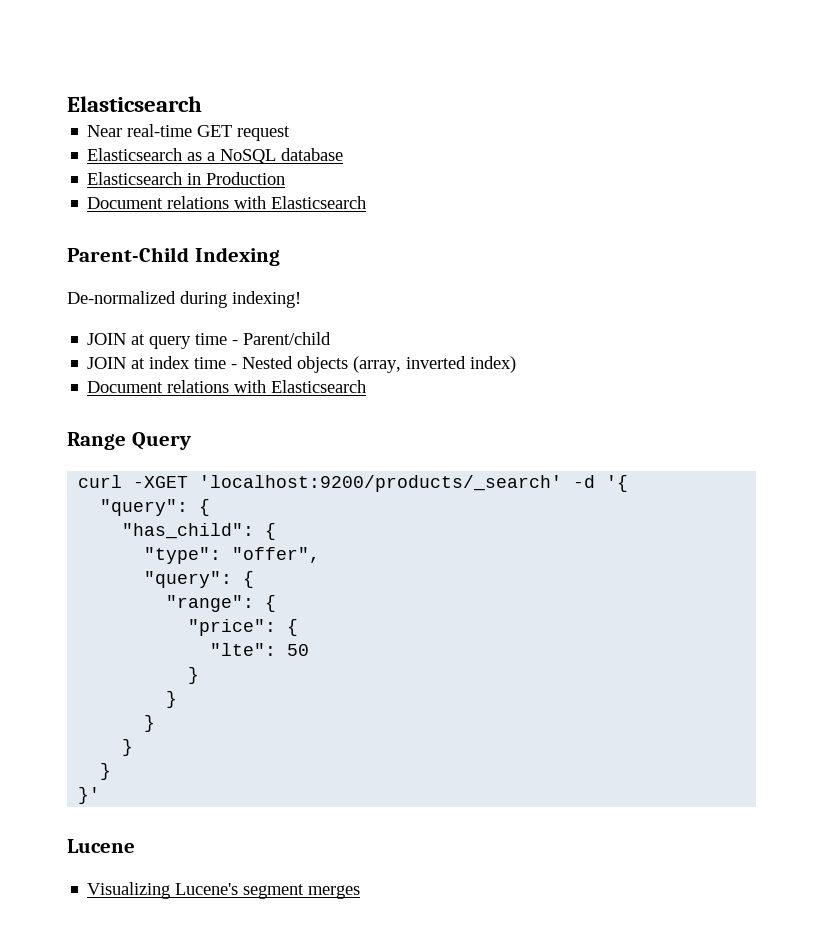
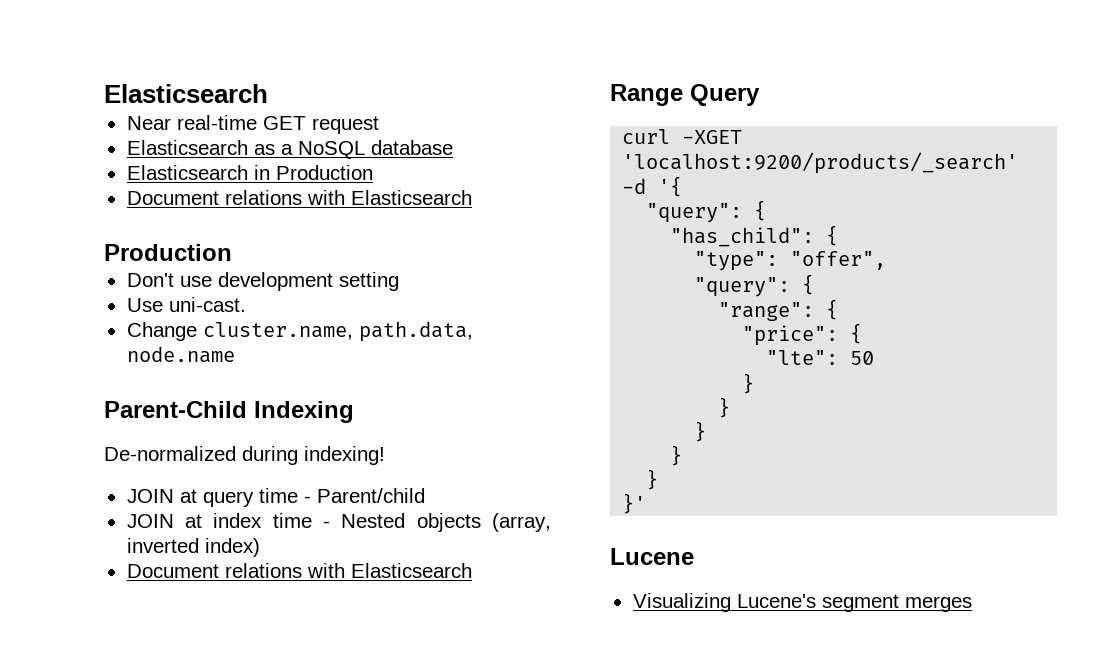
  Elasticsearch in Production
  Document relations with Elasticsearch
+ Production
+ Don't use development setting
+ Use uni-cast.
+ Change cluster.name, path.data, node.name

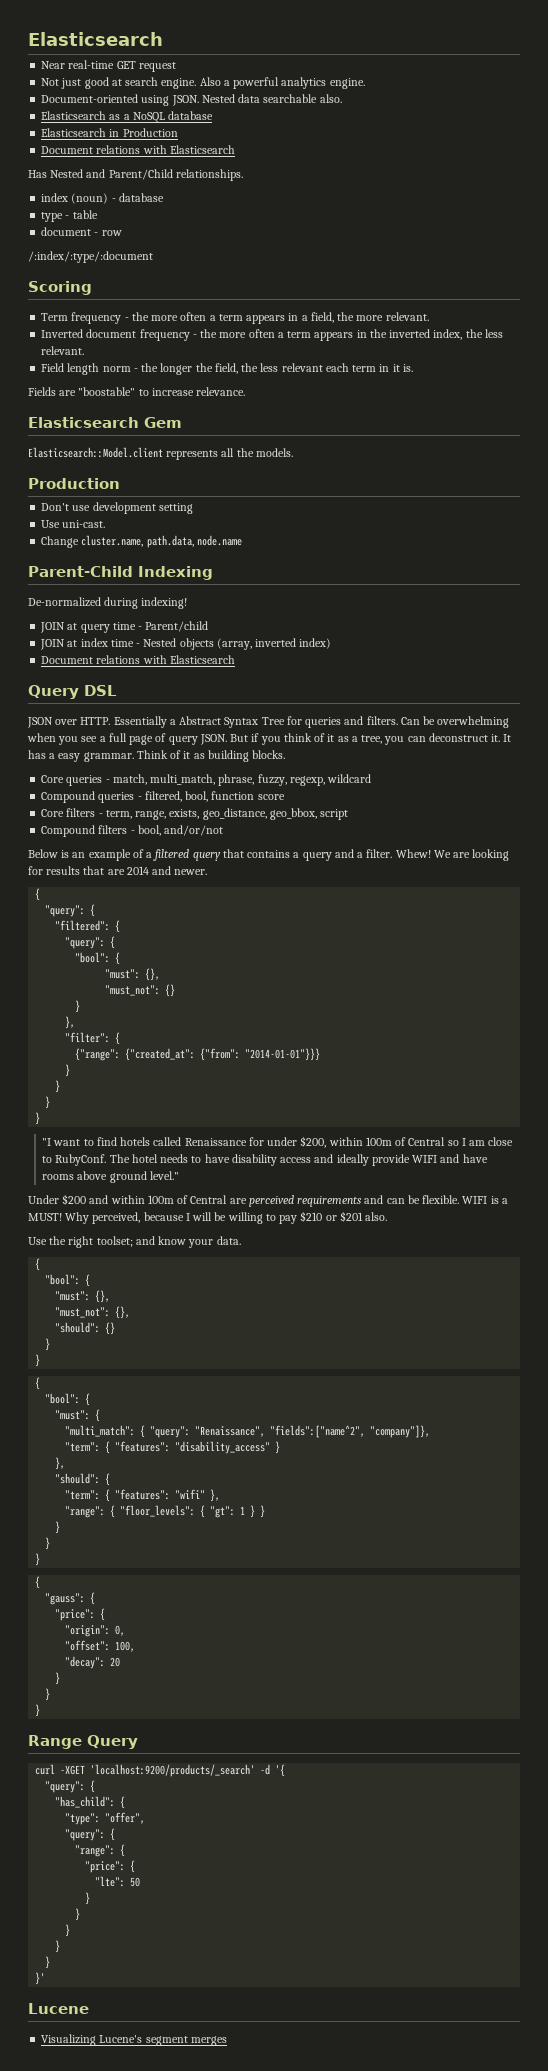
+ Not just good at search engine. Also a powerful analytics engine.
+ Document-oriented using JSON. Nested data searchable also.
+ Has Nested and Parent/Child relationships.
+ index (noun) - database
+ type - table
+ document - row
+ /:index/:type/:document
+ Scoring
+ Term frequency - the more often a term appears in a field, the more relevant.
+ Inverted document frequency - the more often a term appears in the inverted index, the less relevant.
+ Field length norm - the longer the field, the less relevant each term in it is.
+ Fields are "boostable" to increase relevance.
+ Elasticsearch Gem
+ Elasticsearch::Model.client represents all the models.
+ Query DSL
+ JSON over HTTP. Essentially a Abstract Syntax Tree for queries and filters. Can be overwhelming when you see a full page of query JSON. But if you think of it as a tree, you can deconstruct it. It has a easy grammar. Think of it as building blocks.
+ Core queries - match, multi_match, phrase, fuzzy, regexp, wildcard
+ Compound queries - filtered, bool, function score
+ Core filters - term, range, exists, geo_distance, geo_bbox, script
+ Compound filters - bool, and/or/not
+ Below is an example of a filtered query that contains a query and a filter. Whew! We are looking for results that are 2014 and newer.
+ {
+ "query": {
+ "filtered": {
+ "query": {
+ "bool": {
+ "must": {},
+ "must_not": {}
+ }
+ },
+ "filter": {
+ {"range": {"created_at": {"from": "2014-01-01"}}}
+ }
+ }
+ }
+ }
+ "I want to find hotels called Renaissance for under $200, within 100m of Central so I am close to RubyConf. The hotel needs to have disability access and ideally provide WIFI and have rooms above ground level."
+ Under $200 and within 100m of Central are perceived requirements and can be flexible. WIFI is a MUST! Why perceived, because I will be willing to pay $210 or $201 also.
+ Use the right toolset; and know your data.
+ {
+ "bool": {
+ "must": {},
+ "must_not": {},
+ "should": {}
+ }
+ }
+ {
+ "bool": {
+ "must": {
+ "multi_match": { "query": "Renaissance", "fields":["name^2", "company"]},
+ "term": { "features": "disability_access" }
+ },
+ "should": {
+ "term": { "features": "wifi" },
+ "range": { "floor_levels": { "gt": 1 } }
+ }
+ }
+ }
+ {
+ "gauss": {
+ "price": {
+ "origin": 0,
+ "offset": 100,
+ "decay": 20
+ }
+ }
+ }

